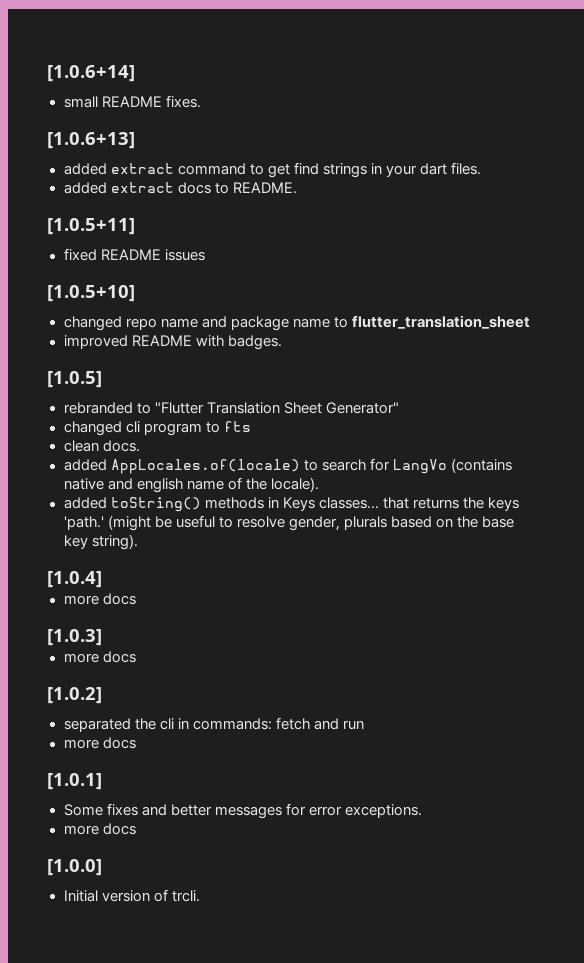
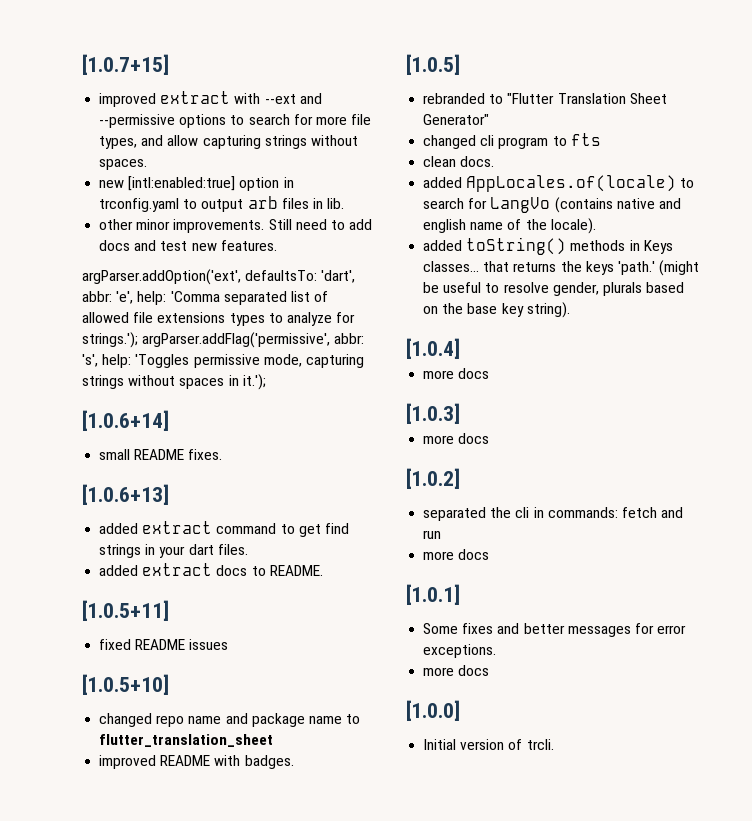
+ [1.0.7+15]
+ improved extract with --ext and --permissive options to search for more file types, and allow capturing strings without spaces.
+ new [intl:enabled:true] option in trconfig.yaml to output arb files in lib.
+ other minor improvements. Still need to add docs and test new features.
+ argParser.addOption('ext', defaultsTo: 'dart', abbr: 'e', help: 'Comma separated list of allowed file extensions types to analyze for strings.'); argParser.addFlag('permissive', abbr: 's', help: 'Toggles permissive mode, capturing strings without spaces in it.');

